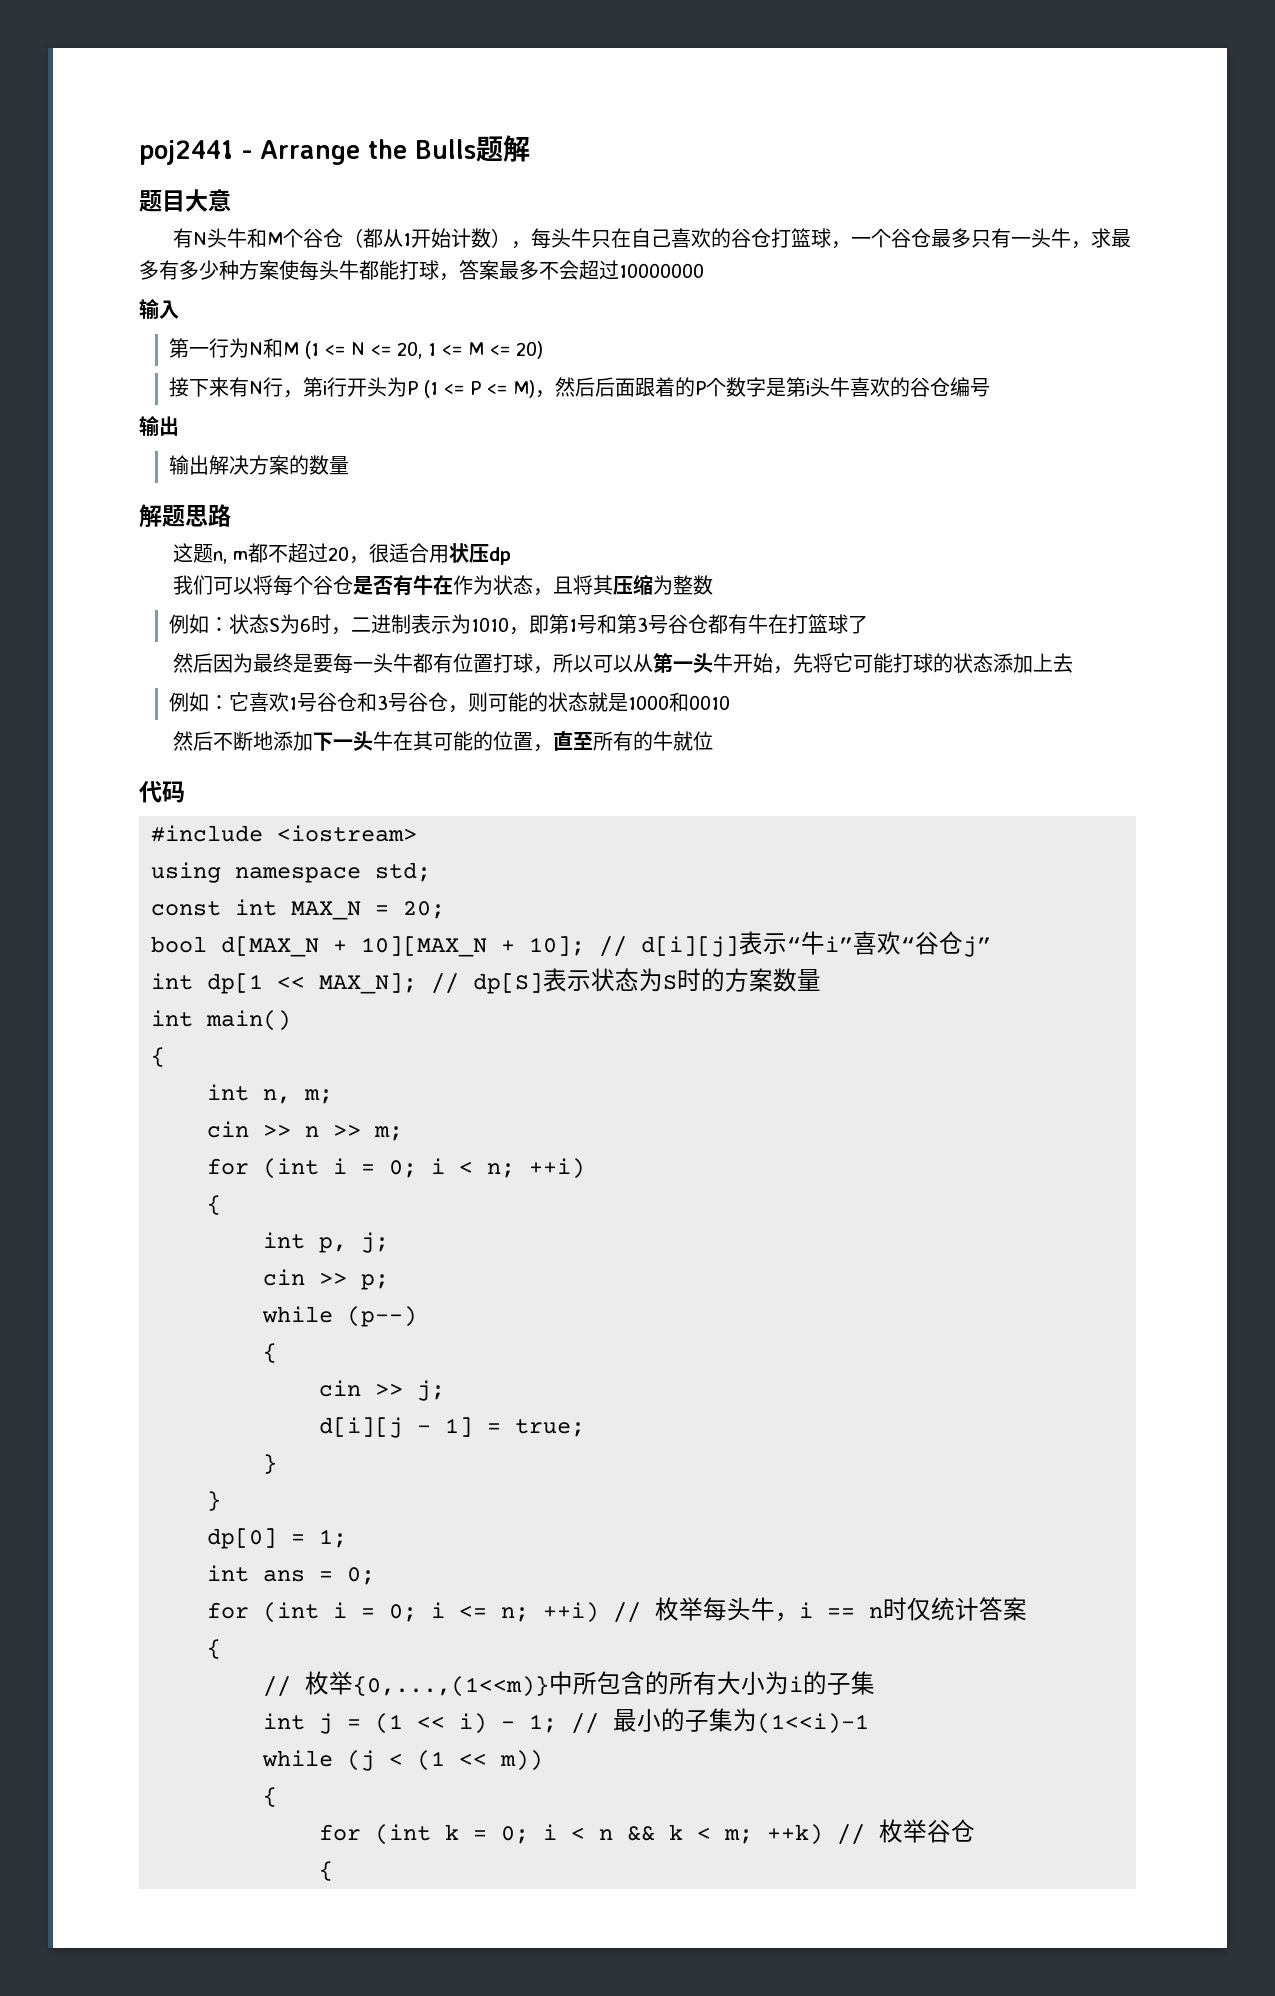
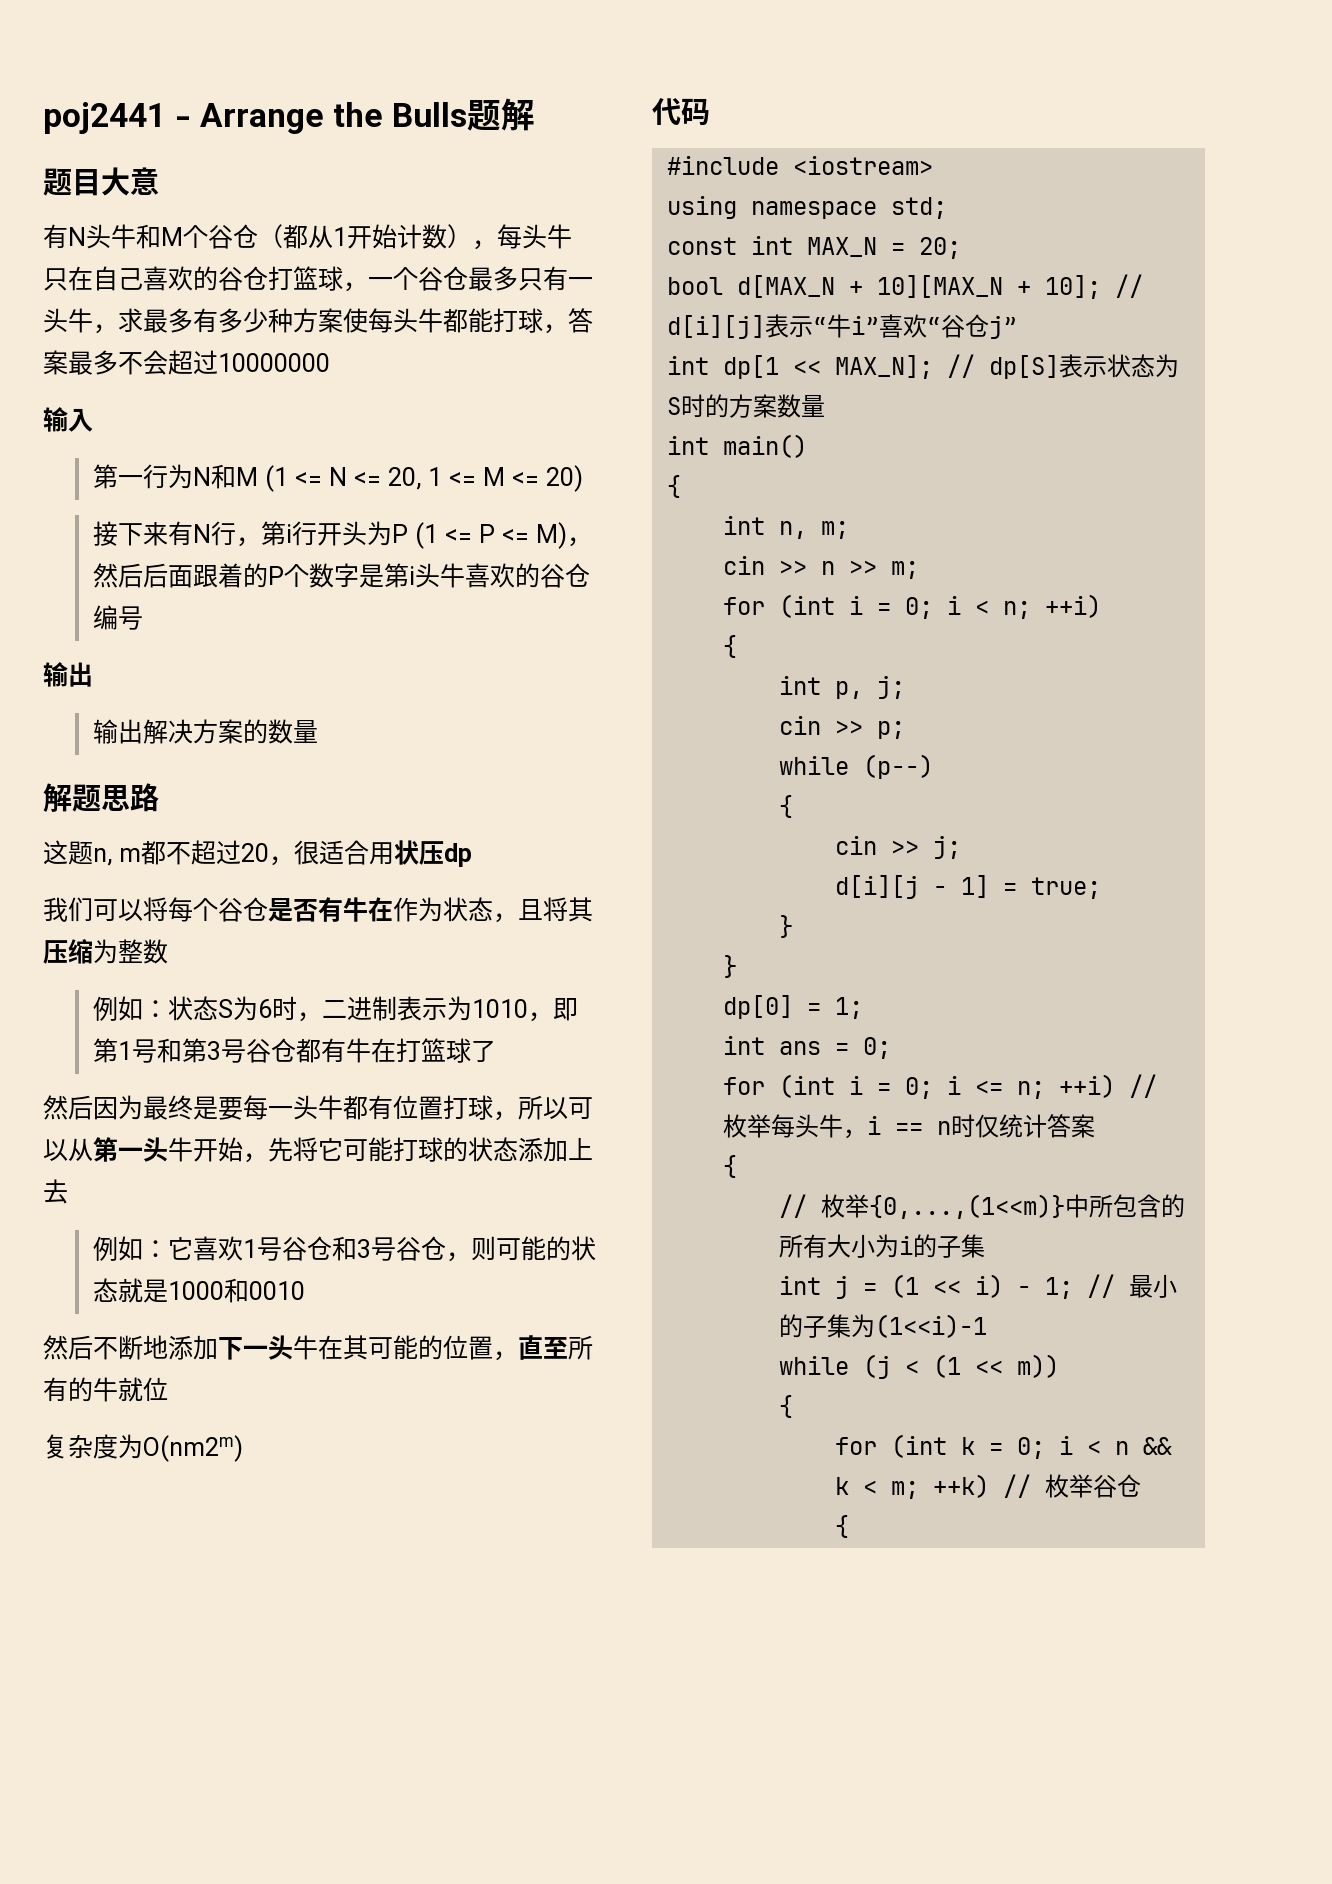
+ 复杂度为O(nm2m)

